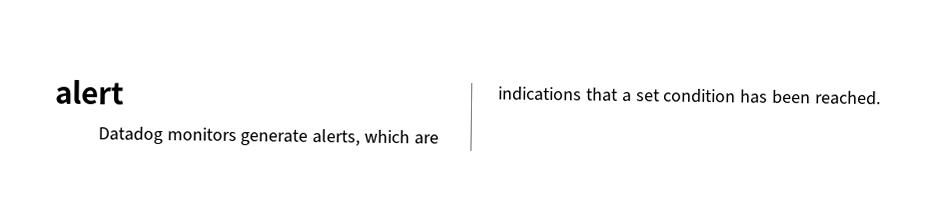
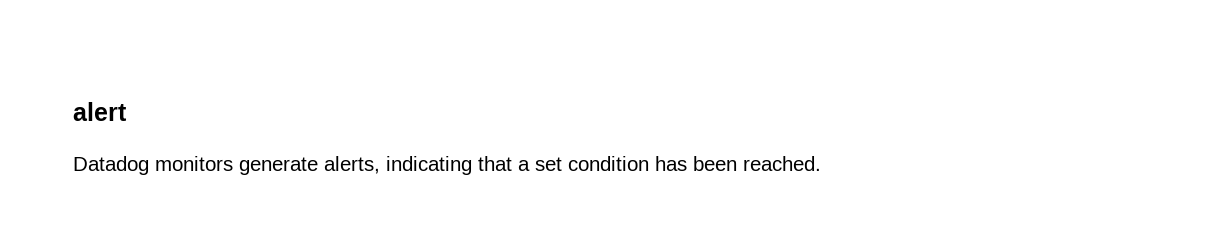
- Datadog monitors generate alerts, which are indications that a set condition has been reached.
+ Datadog monitors generate alerts, indicating that a set condition has been reached.

